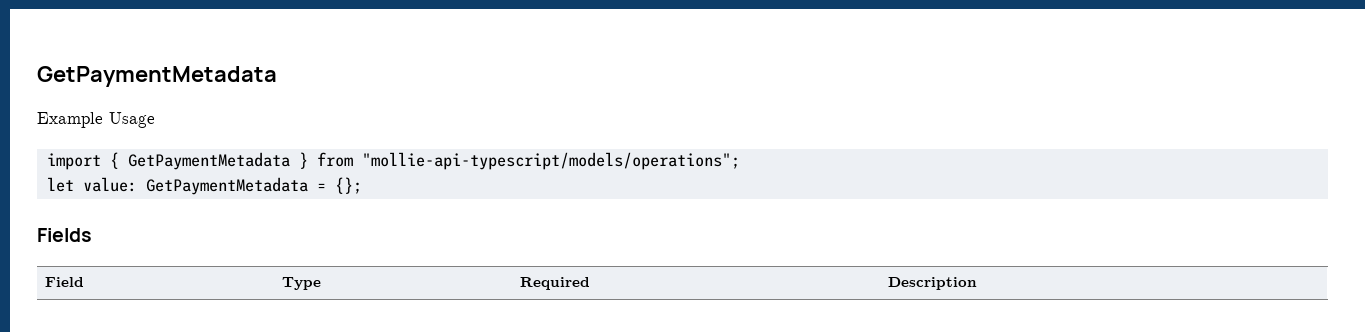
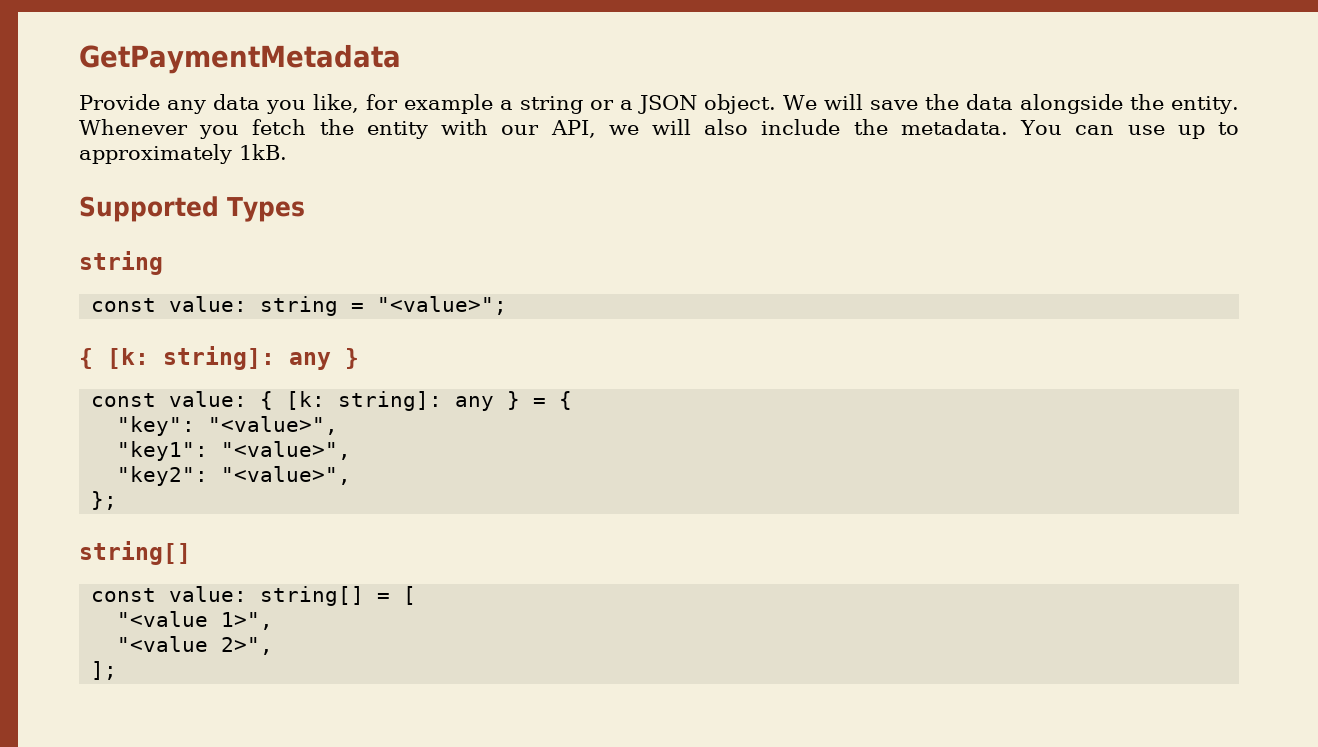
- Example Usage
- import { GetPaymentMetadata } from "mollie-api-typescript/models/operations";
- let value: GetPaymentMetadata = {};
- Fields
- Field | Type | Required | Description
+ Provide any data you like, for example a string or a JSON object. We will save the data alongside the entity. Whenever you fetch the entity with our API, we will also include the metadata. You can use up to approximately 1kB.
+ Supported Types
+ string
+ const value: string = "<value>";
+ { [k: string]: any }
+ const value: { [k: string]: any } = {
+ "key": "<value>",
+ "key1": "<value>",
+ "key2": "<value>",
+ };
+ string[]
+ const value: string[] = [
+ "<value 1>",
+ "<value 2>",
+ ];

